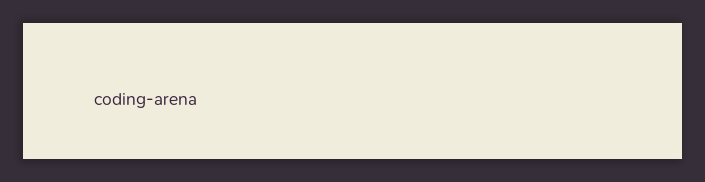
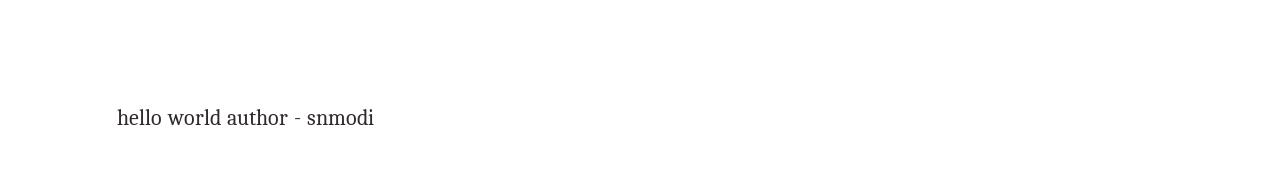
- coding-arena
+ hello world author - snmodi

